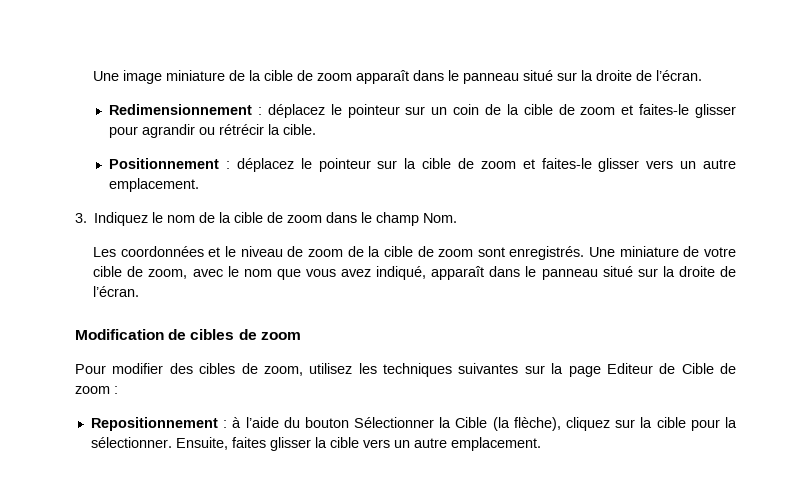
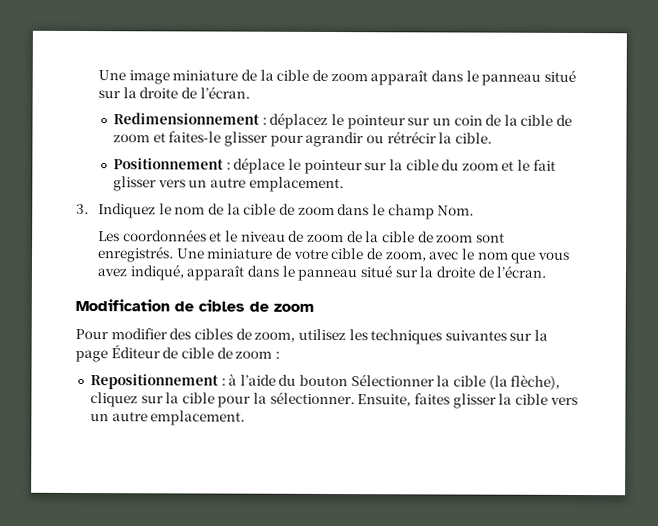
- Positionnement : déplacez le pointeur sur la cible de zoom et faites-le glisser vers un autre emplacement.
+ Positionnement : déplace le pointeur sur la cible du zoom et le fait glisser vers un autre emplacement.
- Pour modifier des cibles de zoom, utilisez les techniques suivantes sur la page Editeur de Cible de zoom :
+ Pour modifier des cibles de zoom, utilisez les techniques suivantes sur la page Éditeur de cible de zoom :
- Repositionnement : à l’aide du bouton Sélectionner la Cible (la flèche), cliquez sur la cible pour la sélectionner.
+ Repositionnement : à l’aide du bouton Sélectionner la cible (la flèche), cliquez sur la cible pour la sélectionner.

